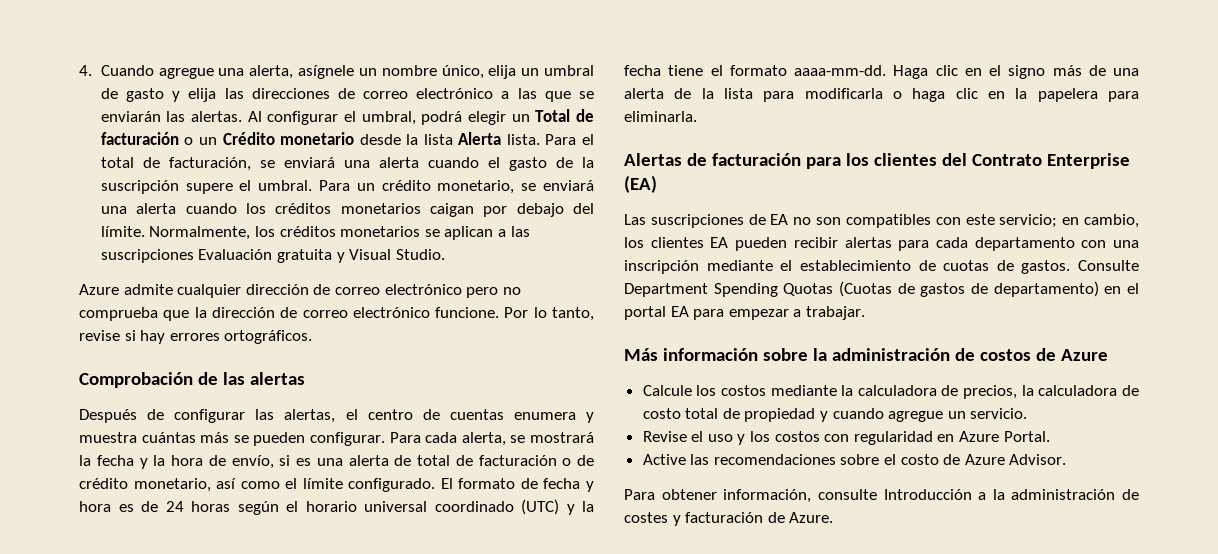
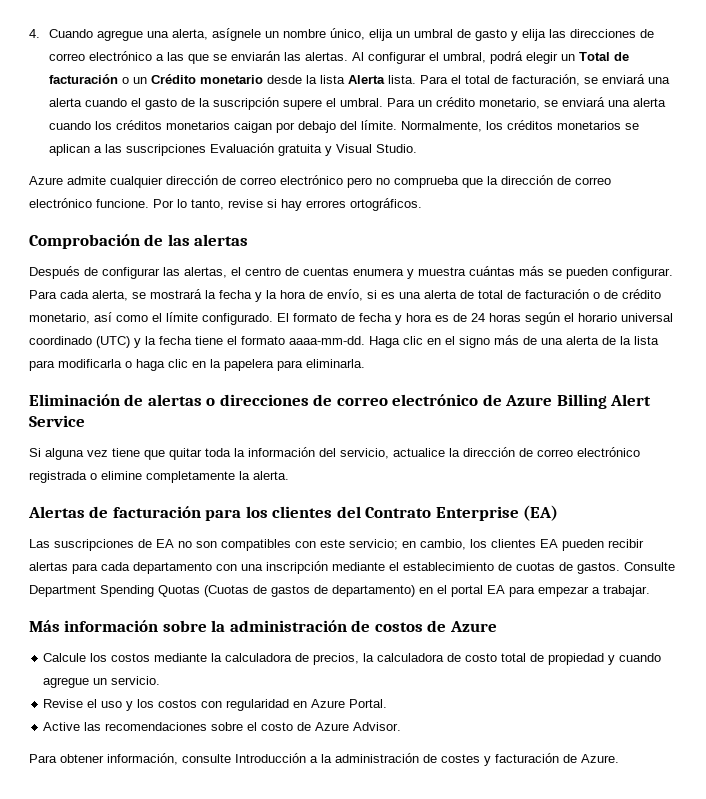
+ Eliminación de alertas o direcciones de correo electrónico de Azure Billing Alert Service
+ Si alguna vez tiene que quitar toda la información del servicio, actualice la dirección de correo electrónico registrada o elimine completamente la alerta.

